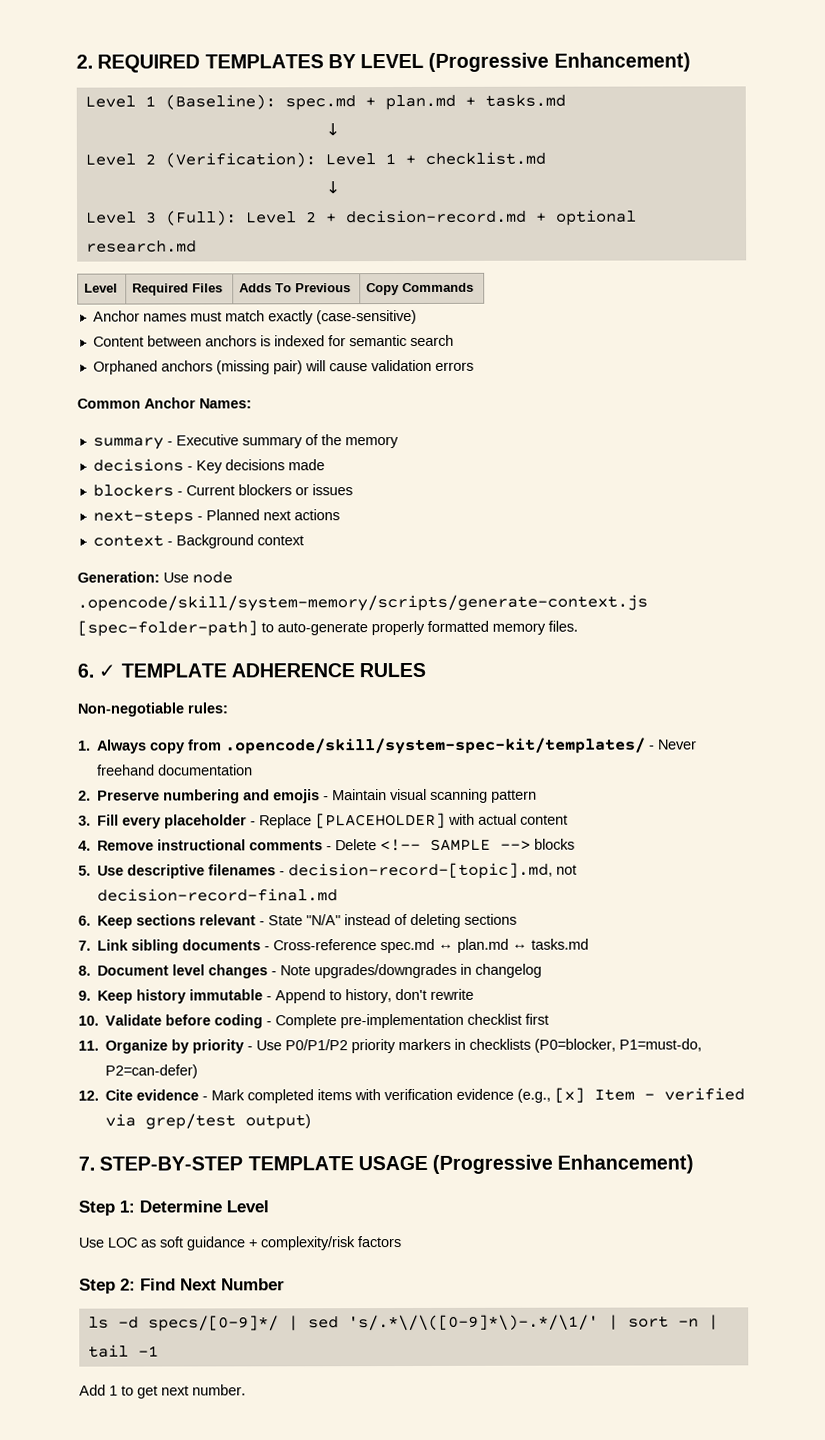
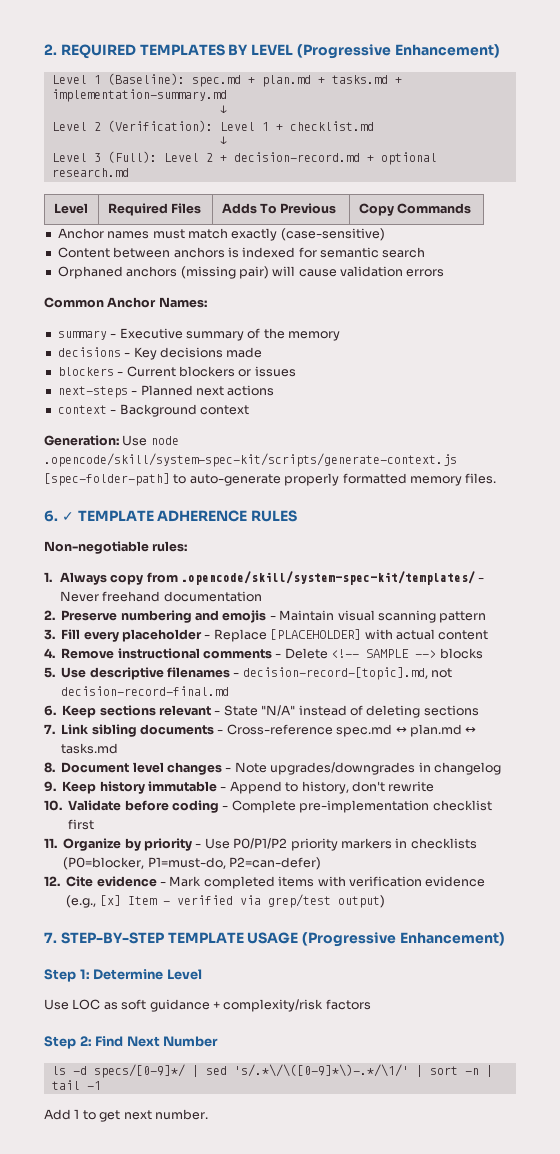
- Level 1 (Baseline): spec.md + plan.md + tasks.md
+ Level 1 (Baseline): spec.md + plan.md + tasks.md + implementation-summary.md
- Generation: Use node .opencode/skill/system-memory/scripts/generate-context.js [spec-folder-path] to auto-generate properly formatted memory files.
+ Generation: Use node .opencode/skill/system-spec-kit/scripts/generate-context.js [spec-folder-path] to auto-generate properly formatted memory files.

